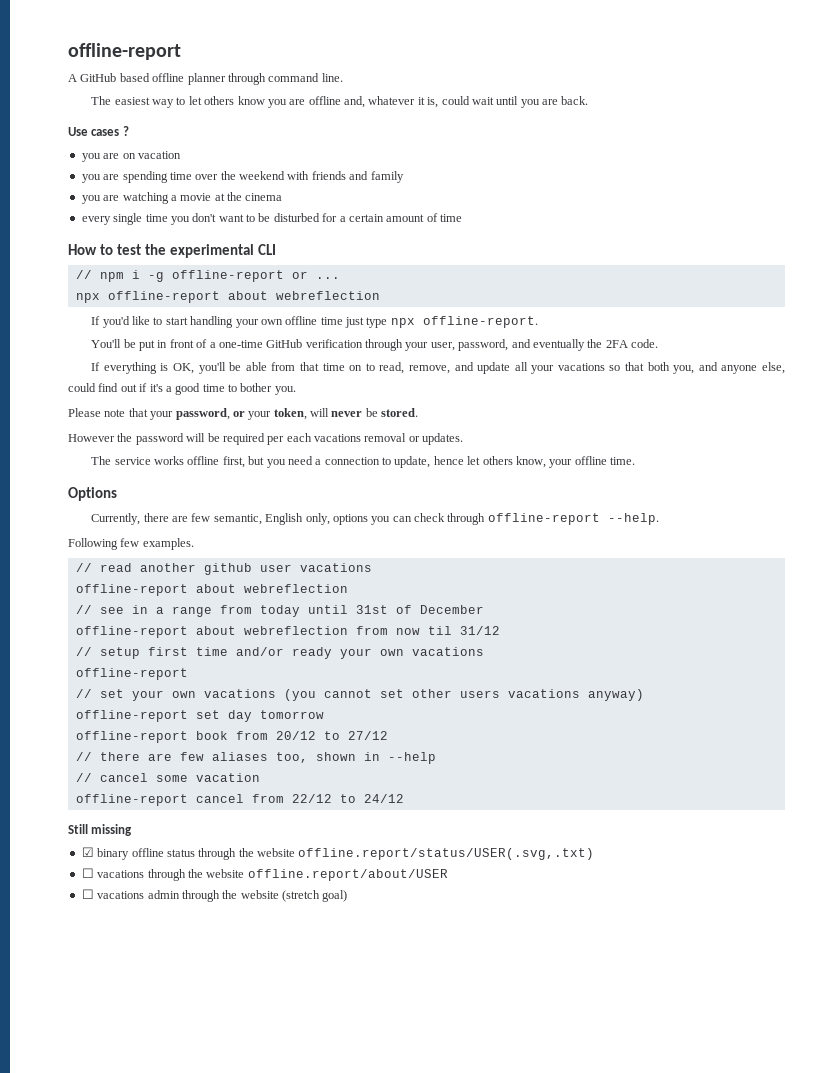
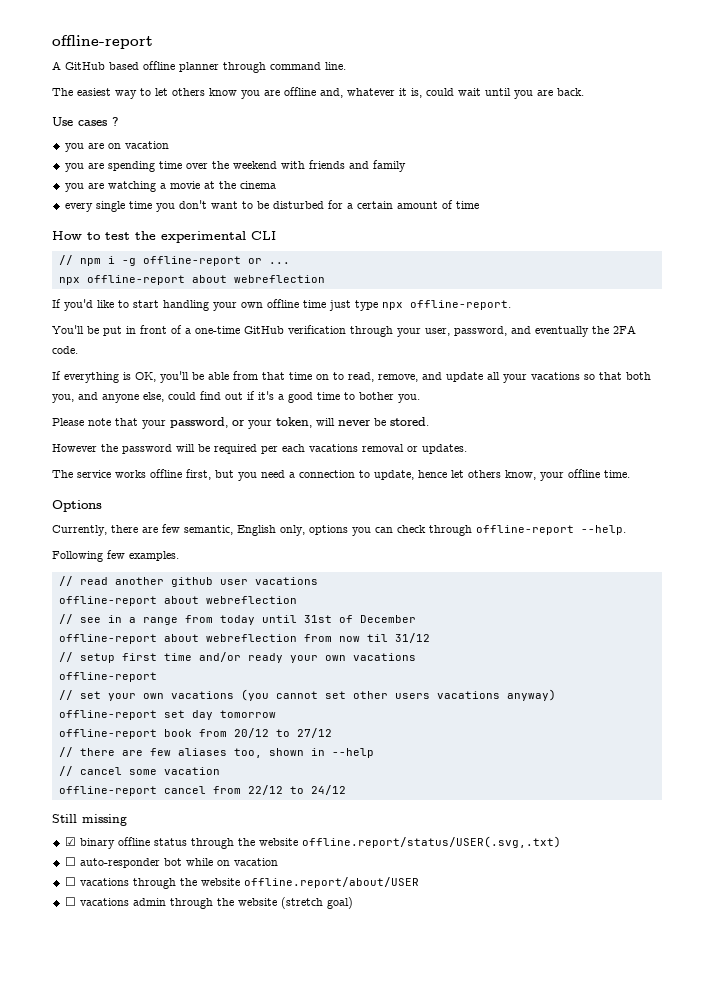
+ ☐ auto-responder bot while on vacation

